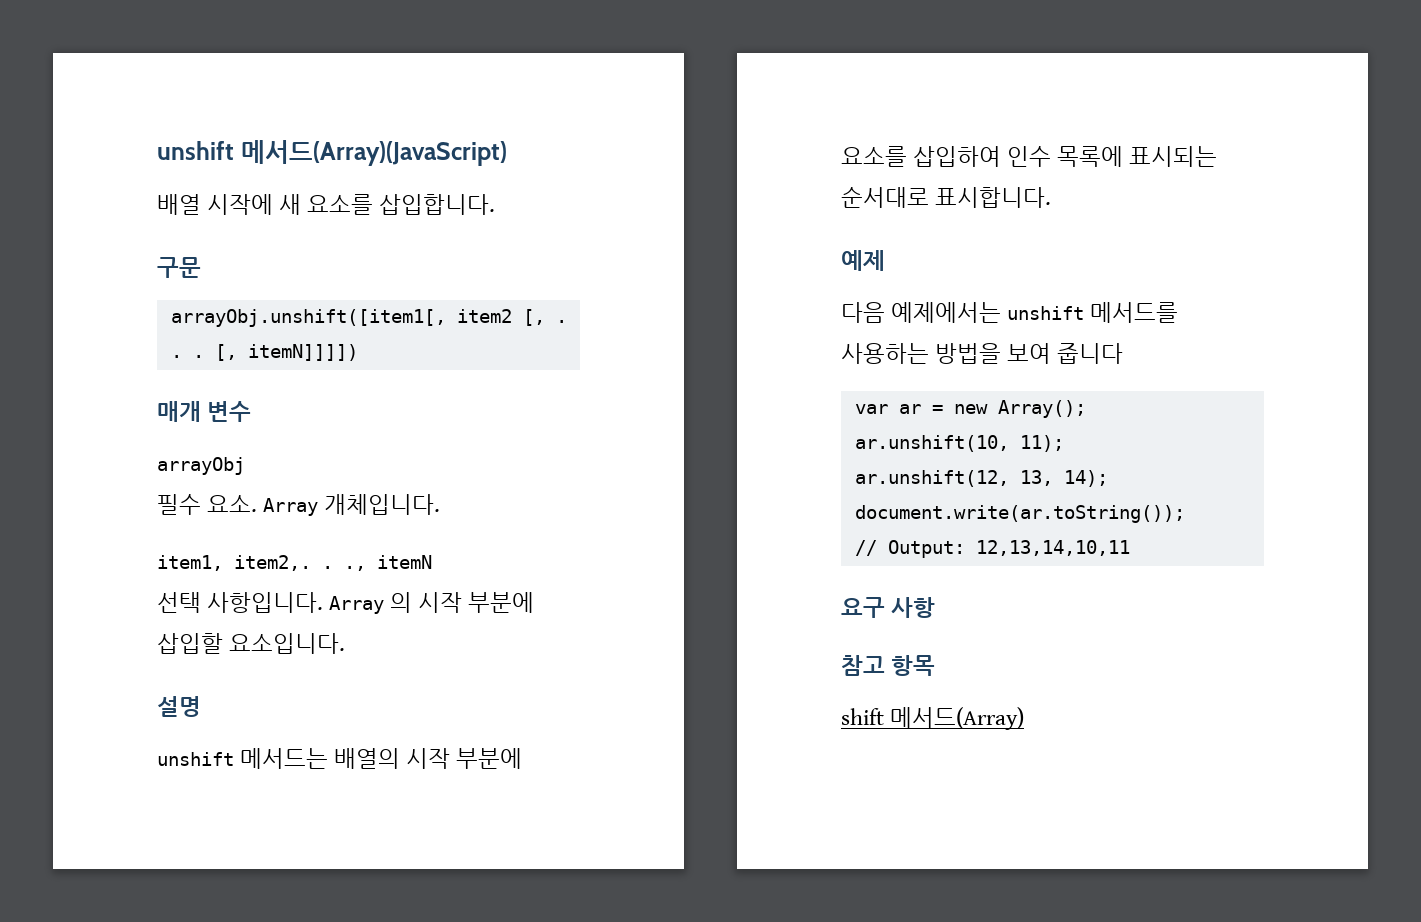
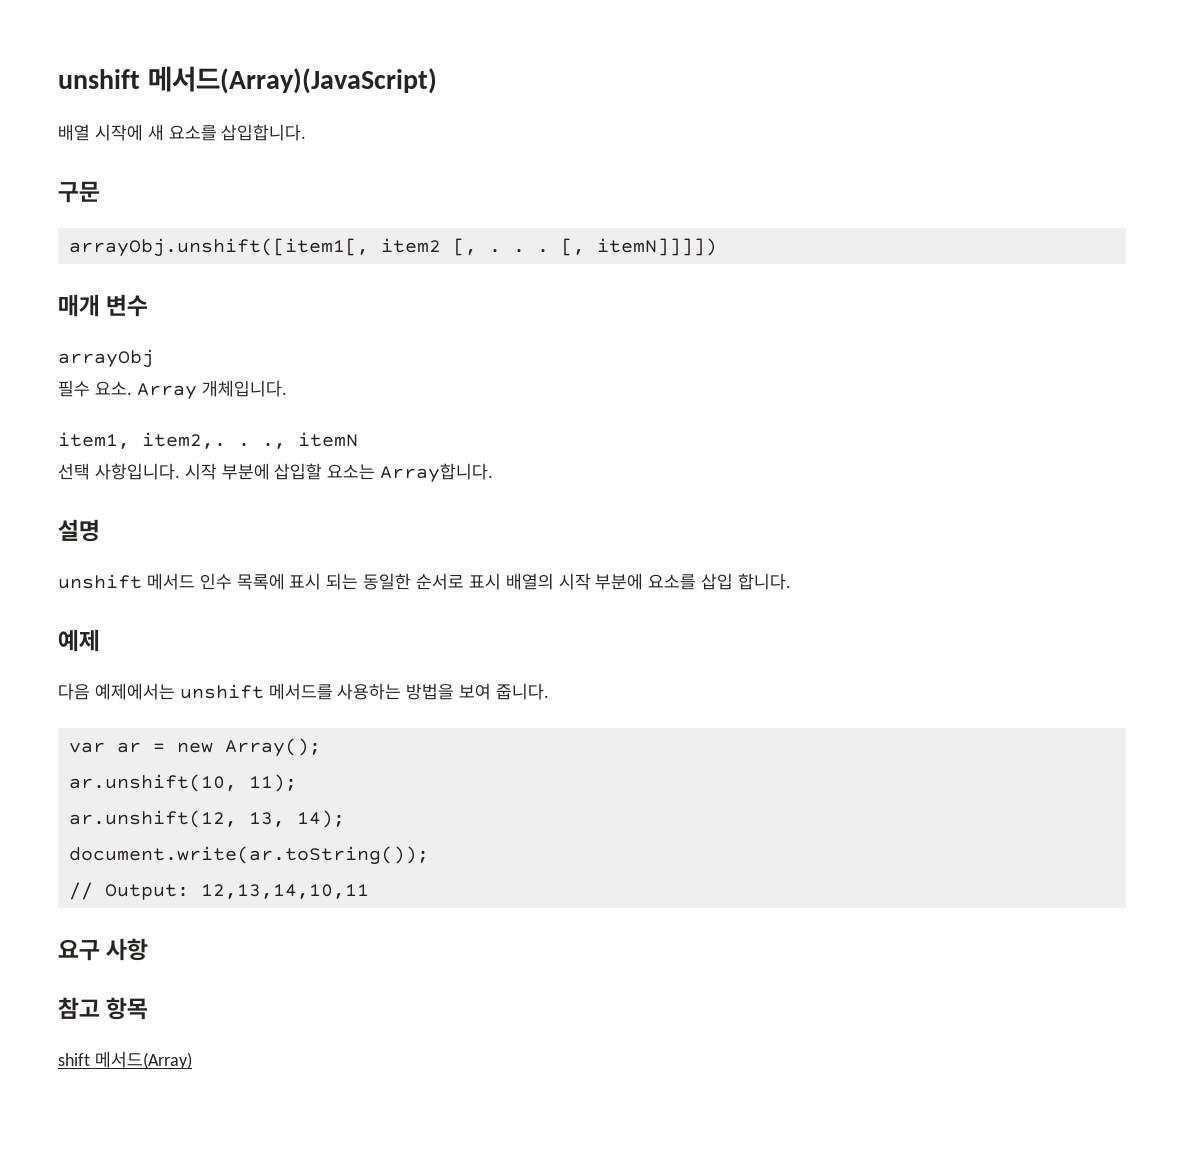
- Array 의 시작 부분에 삽입할 요소입니다.
+ 시작 부분에 삽입할 요소는 Array합니다.
- unshift 메서드는 배열의 시작 부분에 요소를 삽입하여 인수 목록에 표시되는 순서대로 표시합니다.
+ unshift 메서드 인수 목록에 표시 되는 동일한 순서로 표시 배열의 시작 부분에 요소를 삽입 합니다.
- 다음 예제에서는 unshift 메서드를 사용하는 방법을 보여 줍니다
+ 다음 예제에서는 unshift 메서드를 사용하는 방법을 보여 줍니다.

